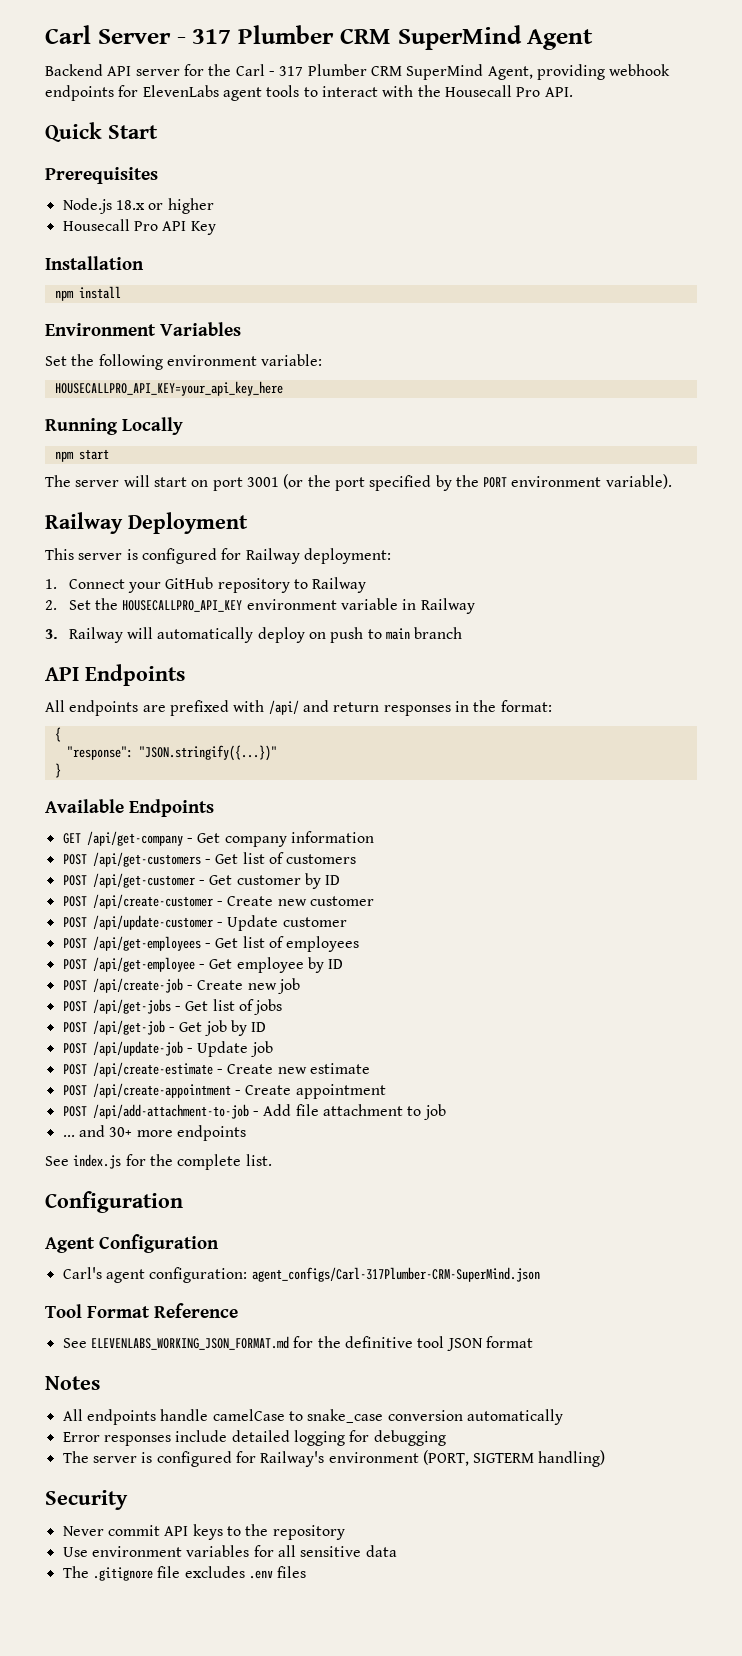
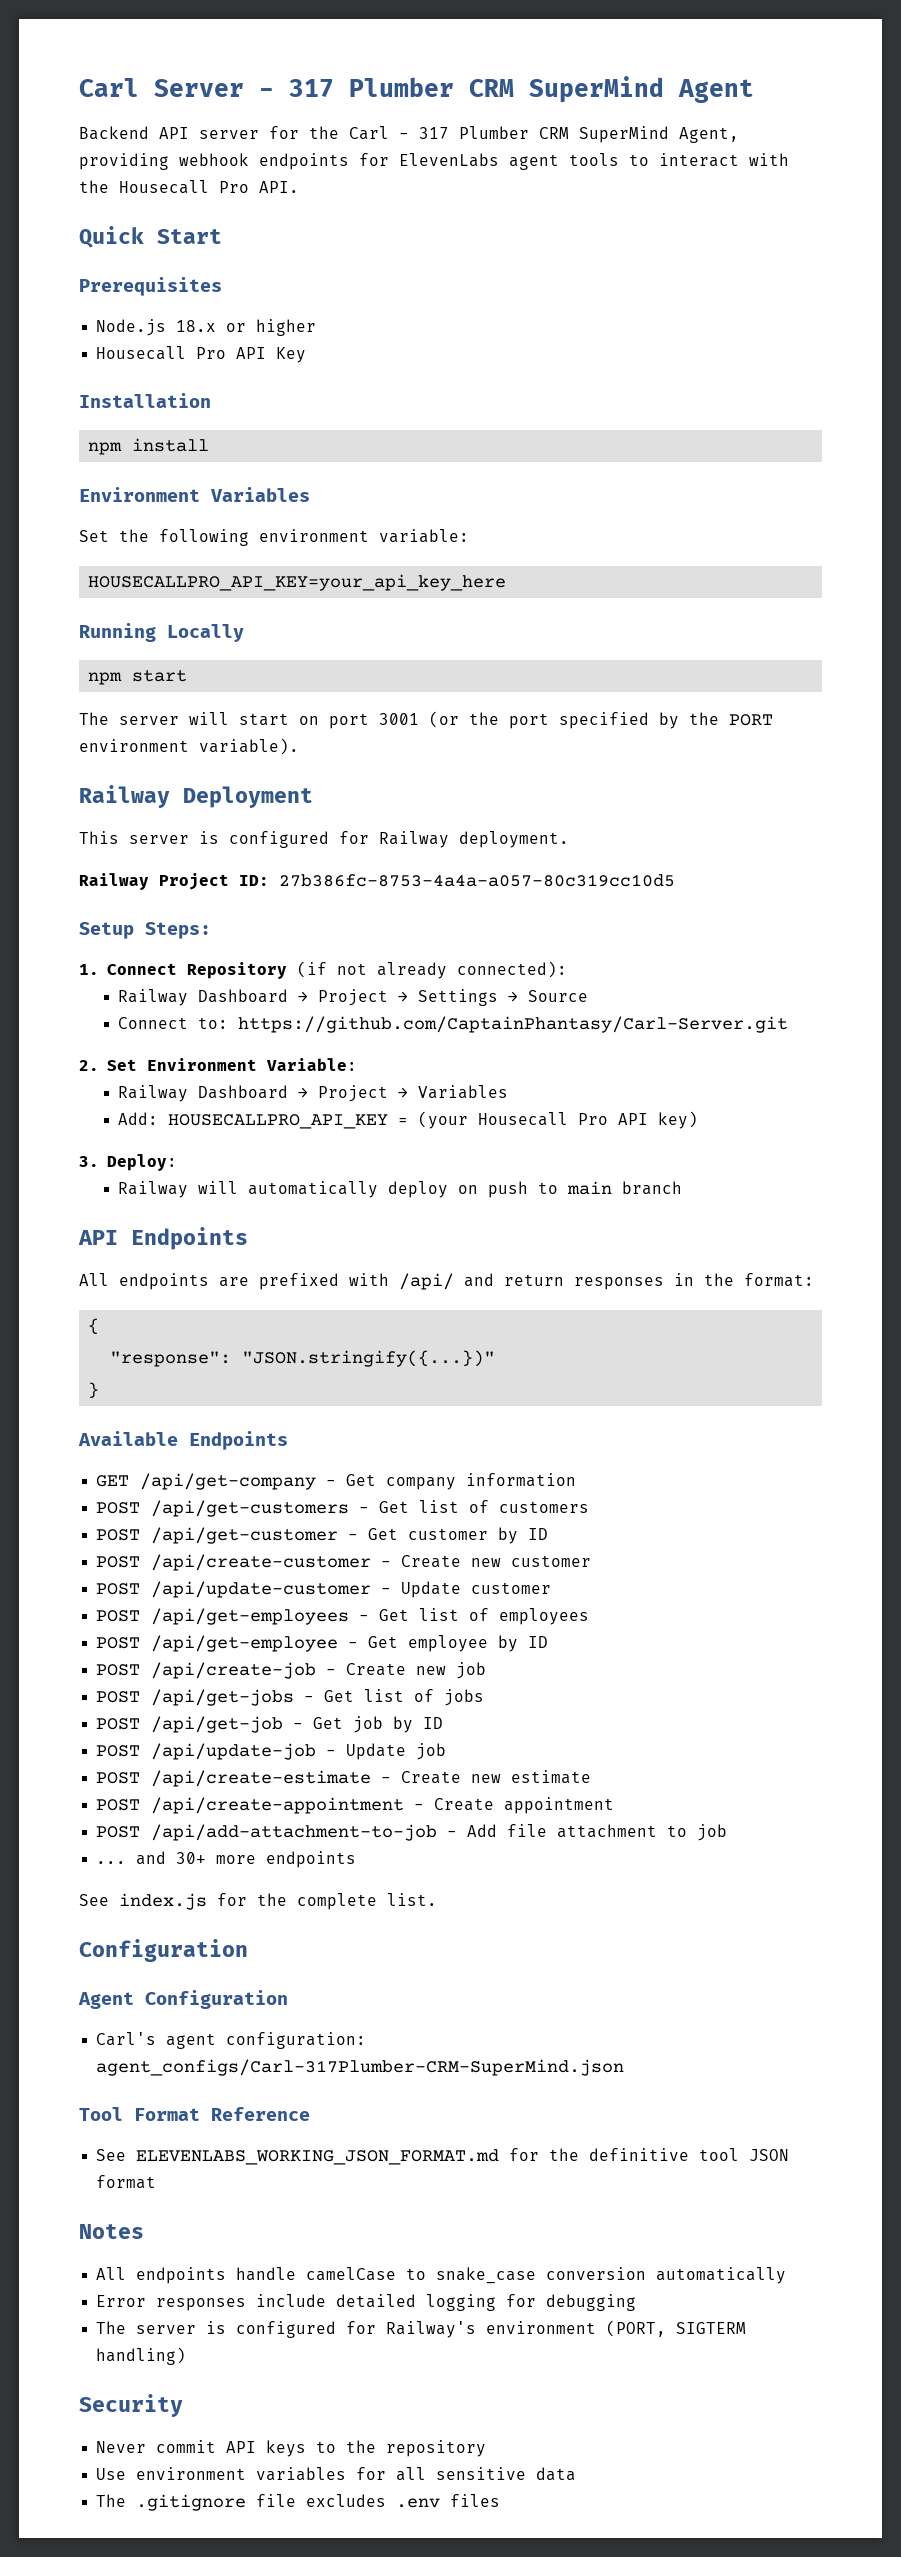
- This server is configured for Railway deployment:
- 1. Connect your GitHub repository to Railway
- 2. Set the HOUSECALLPRO_API_KEY environment variable in Railway
+ This server is configured for Railway deployment.
+ Railway Project ID: 27b386fc-8753-4a4a-a057-80c319cc10d5
+ Setup Steps:
+ 1. Connect Repository (if not already connected):
+ Railway Dashboard → Project → Settings → Source
+ Connect to: https://github.com/CaptainPhantasy/Carl-Server.git
+ 2. Set Environment Variable:
+ Railway Dashboard → Project → Variables
+ Add: HOUSECALLPRO_API_KEY = (your Housecall Pro API key)
- 3. Railway will automatically deploy on push to main branch
+ 3. Deploy:
+ Railway will automatically deploy on push to main branch

